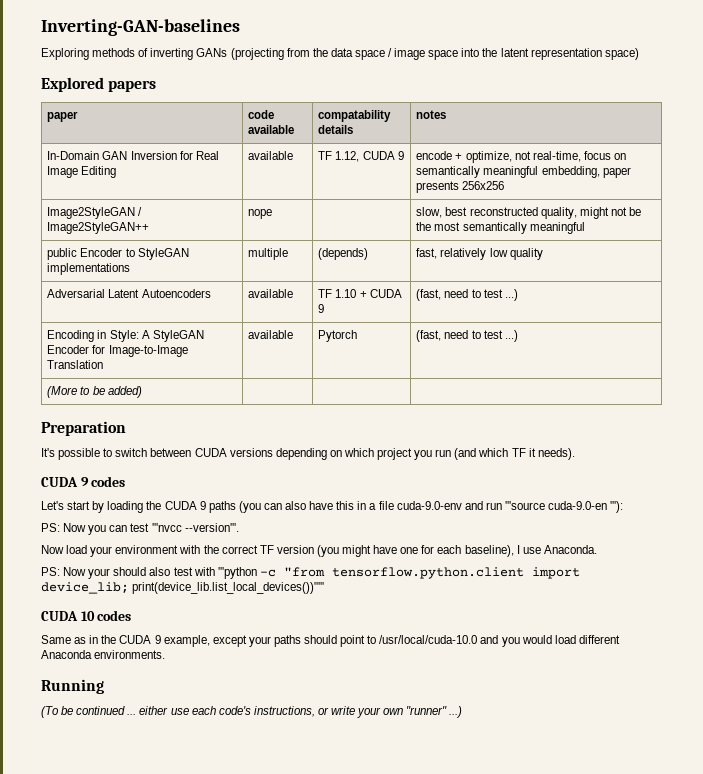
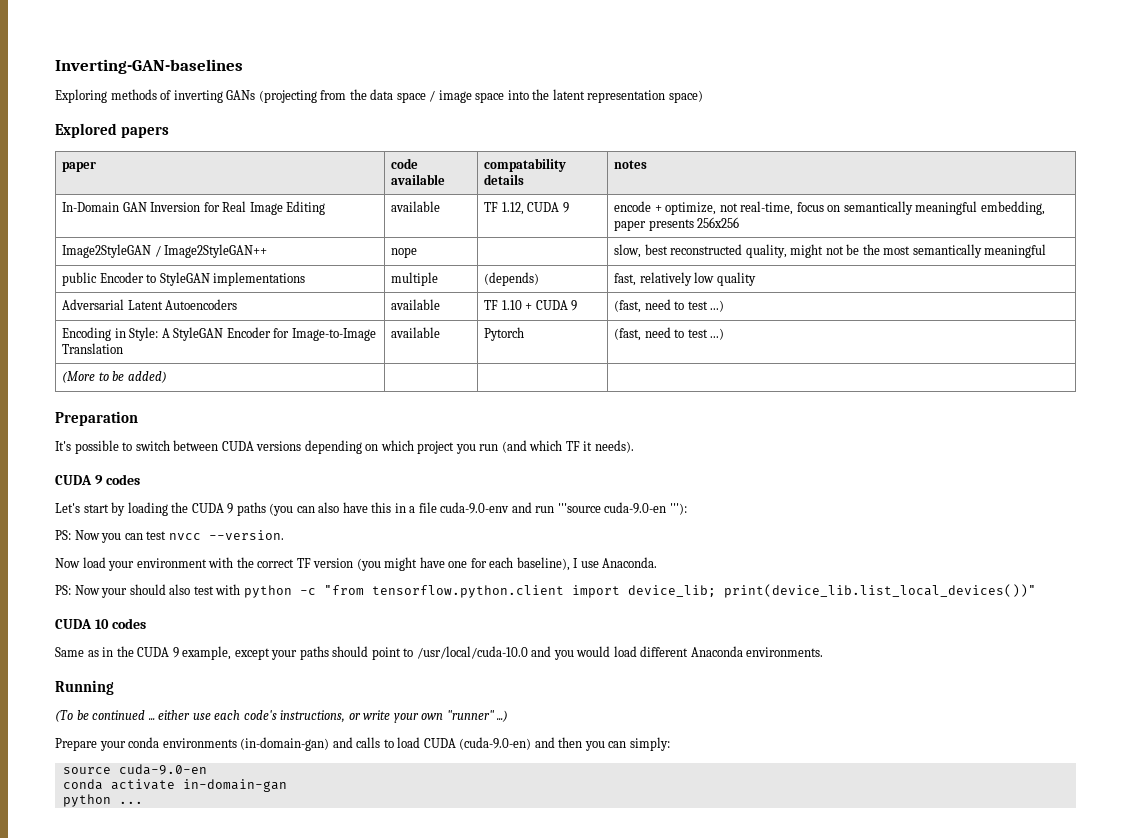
- PS: Now you can test '''nvcc --version'''.
+ PS: Now you can test nvcc --version.
- PS: Now your should also test with '''python -c "from tensorflow.python.client import device_lib; print(device_lib.list_local_devices())"'''
+ PS: Now your should also test with python -c "from tensorflow.python.client import device_lib; print(device_lib.list_local_devices())"
+ Prepare your conda environments (in-domain-gan) and calls to load CUDA (cuda-9.0-en) and then you can simply:
+ source cuda-9.0-en
+ conda activate in-domain-gan
+ python ...

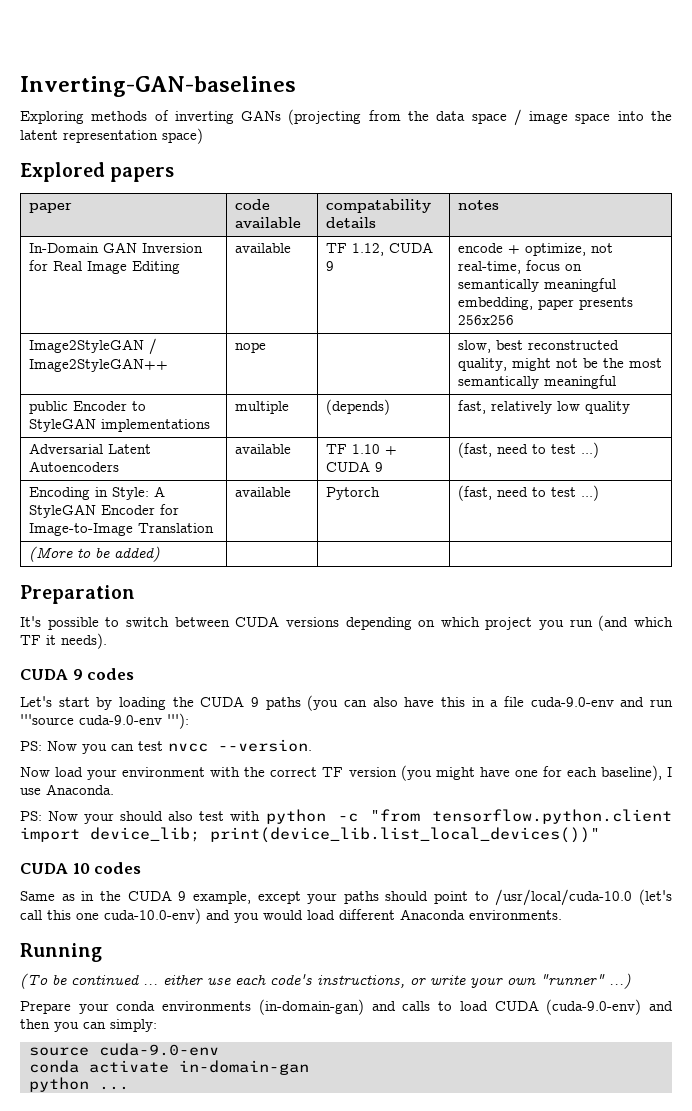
- Let's start by loading the CUDA 9 paths (you can also have this in a file cuda-9.0-env and run '''source cuda-9.0-en '''):
+ Let's start by loading the CUDA 9 paths (you can also have this in a file cuda-9.0-env and run '''source cuda-9.0-env '''):
- Same as in the CUDA 9 example, except your paths should point to /usr/local/cuda-10.0 and you would load different Anaconda environments.
+ Same as in the CUDA 9 example, except your paths should point to /usr/local/cuda-10.0 (let's call this one cuda-10.0-env) and you would load different Anaconda environments.
- Prepare your conda environments (in-domain-gan) and calls to load CUDA (cuda-9.0-en) and then you can simply:
+ Prepare your conda environments (in-domain-gan) and calls to load CUDA (cuda-9.0-env) and then you can simply:
- source cuda-9.0-en
+ source cuda-9.0-env

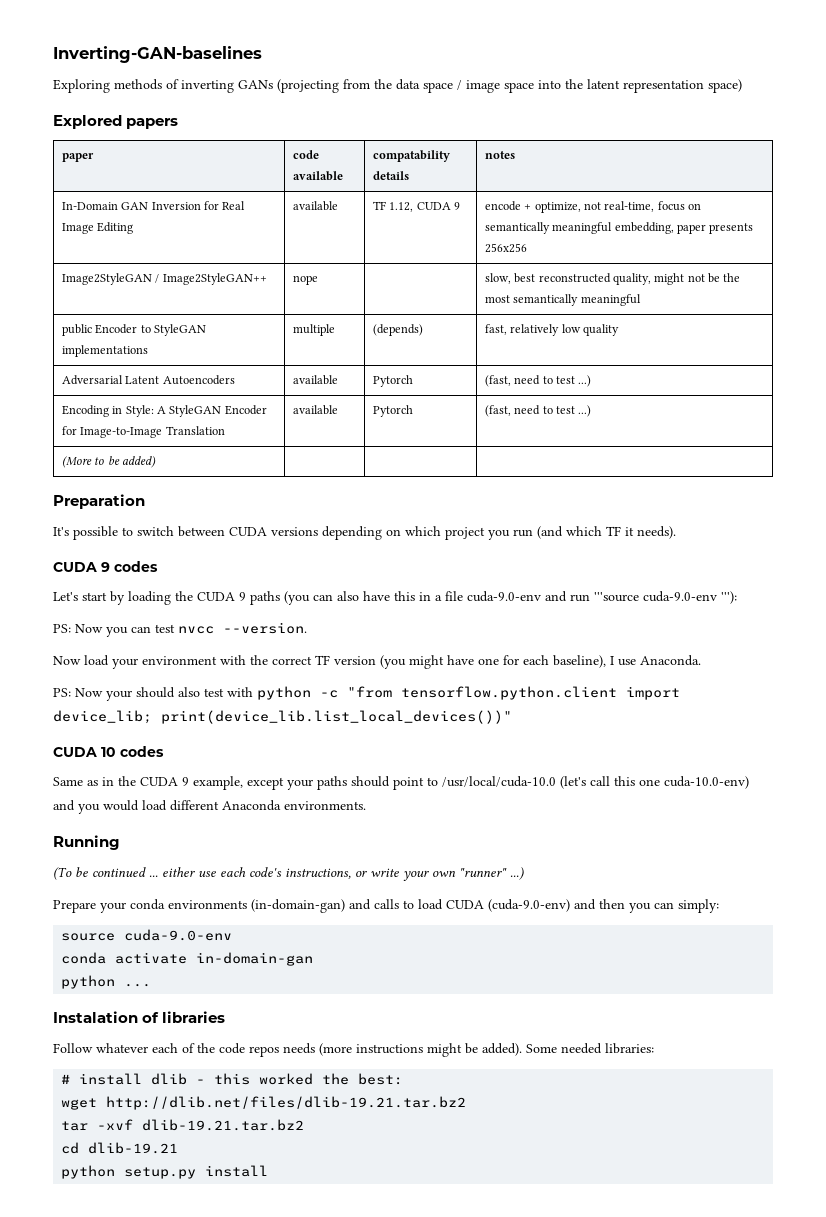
- Adversarial Latent Autoencoders | available | TF 1.10 + CUDA 9 | (fast, need to test ...)
+ Adversarial Latent Autoencoders | available | Pytorch | (fast, need to test ...)
+ Instalation of libraries
+ Follow whatever each of the code repos needs (more instructions might be added). Some needed libraries:
+ # install dlib - this worked the best:
+ wget http://dlib.net/files/dlib-19.21.tar.bz2
+ tar -xvf dlib-19.21.tar.bz2
+ cd dlib-19.21
+ python setup.py install

